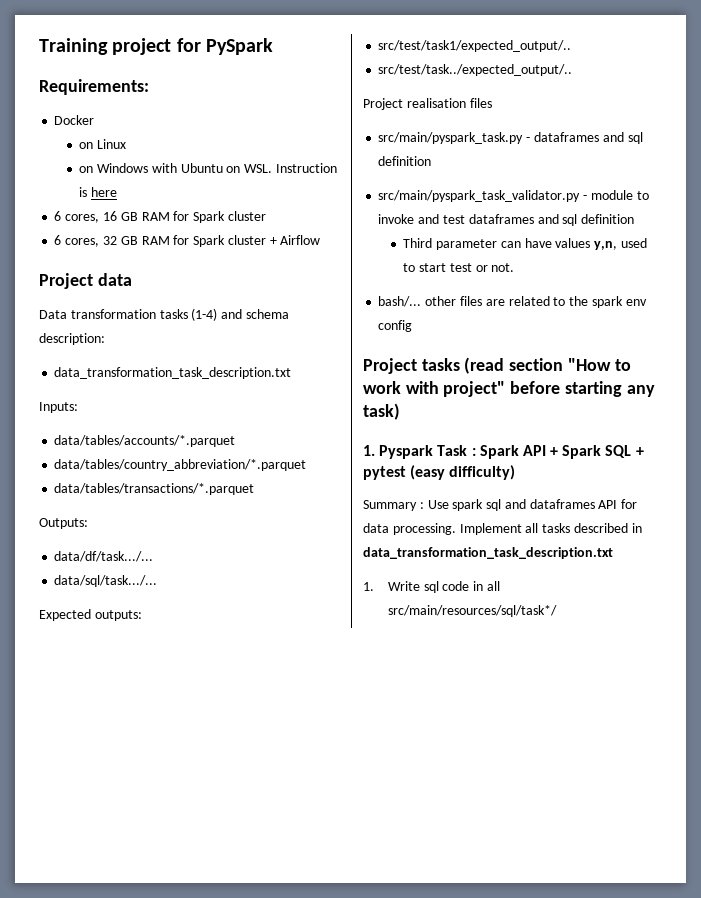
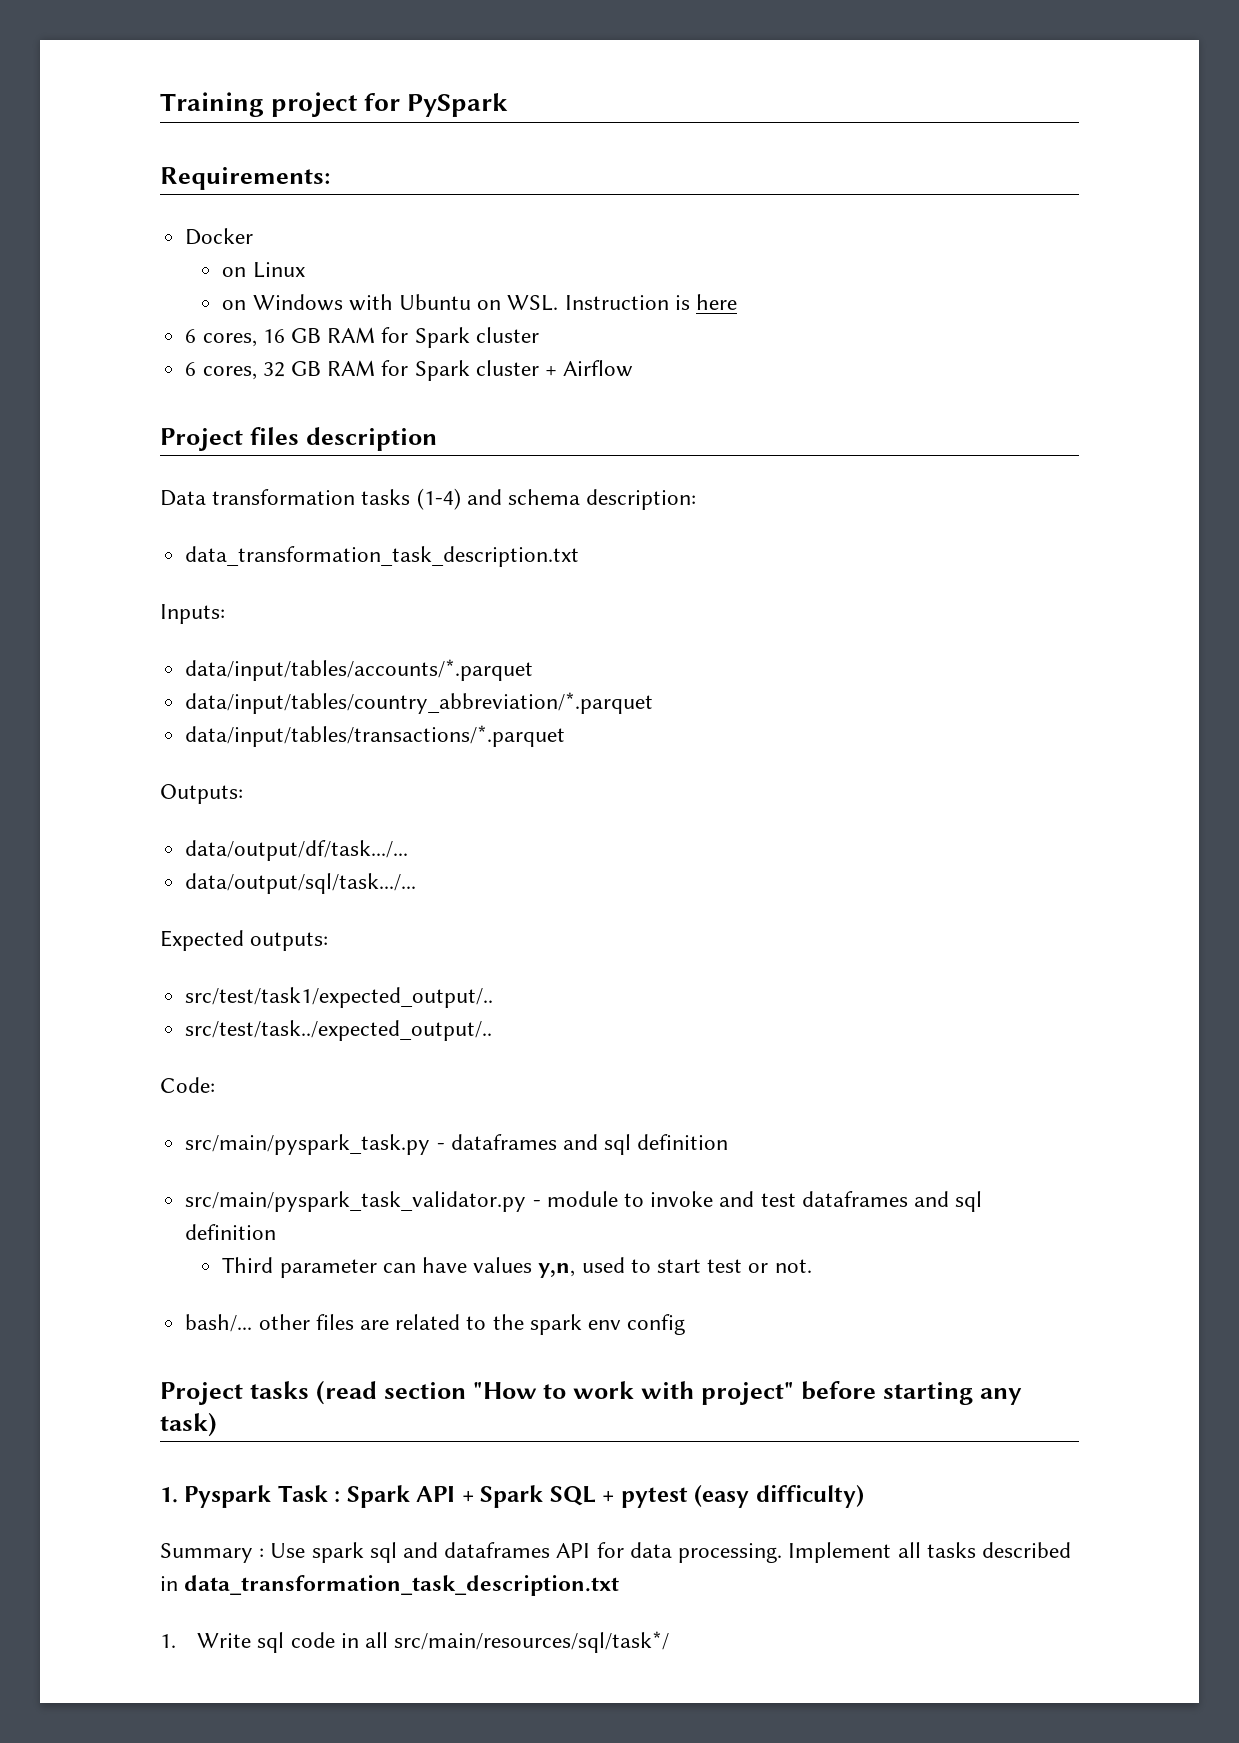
- Project data
+ Project files description
- data/tables/accounts/*.parquet
- data/tables/country_abbreviation/*.parquet
- data/tables/transactions/*.parquet
+ data/input/tables/accounts/*.parquet
+ data/input/tables/country_abbreviation/*.parquet
+ data/input/tables/transactions/*.parquet
- data/df/task.../...
- data/sql/task.../...
+ data/output/df/task.../...
+ data/output/sql/task.../...
- Project realisation files
+ Code:

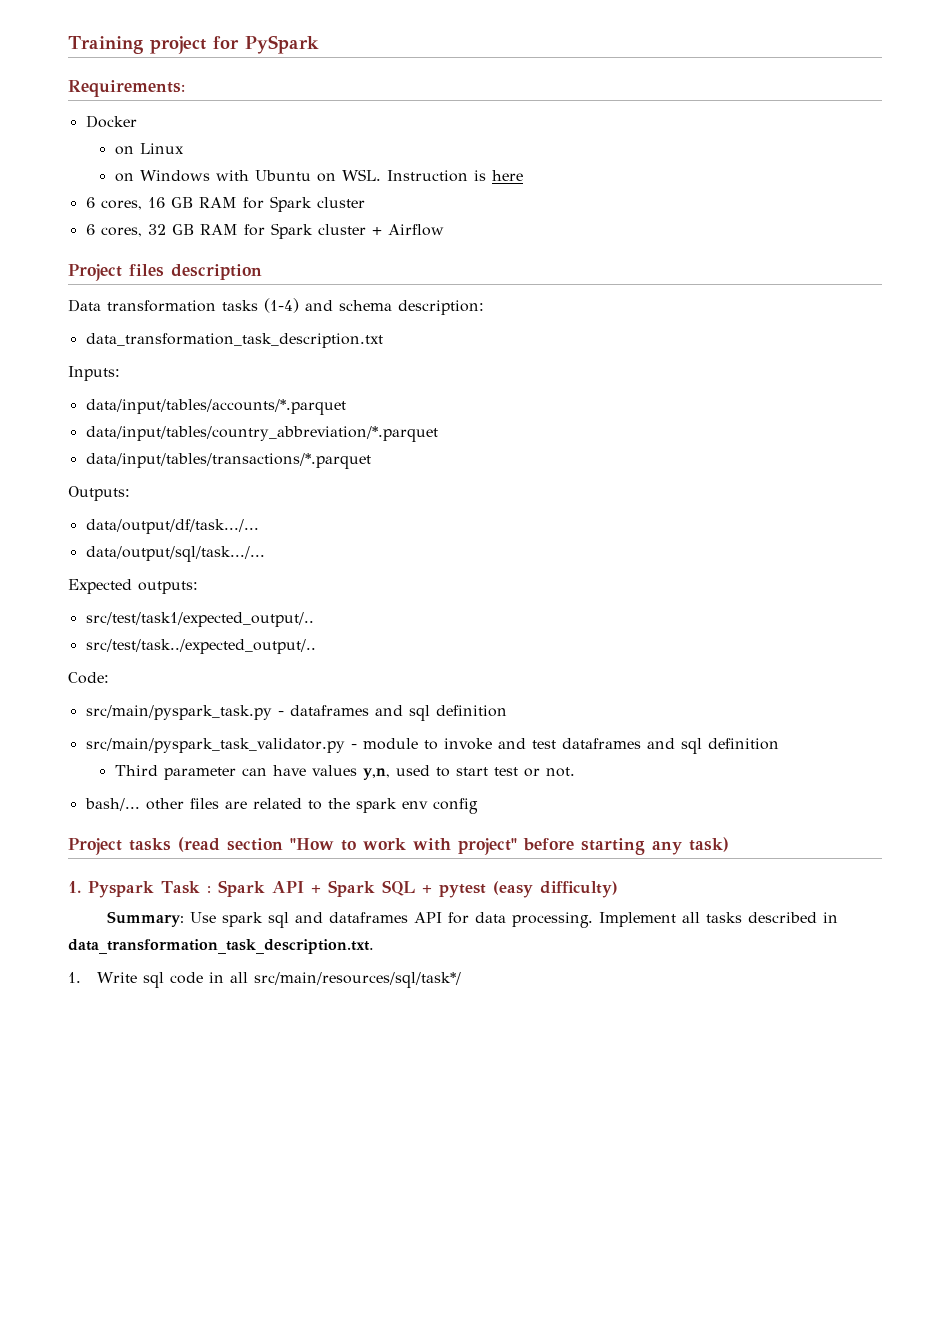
- Summary : Use spark sql and dataframes API for data processing.
+ Summary: Use spark sql and dataframes API for data processing.
- Implement all tasks described in data_transformation_task_description.txt
+ Implement all tasks described in data_transformation_task_description.txt.

